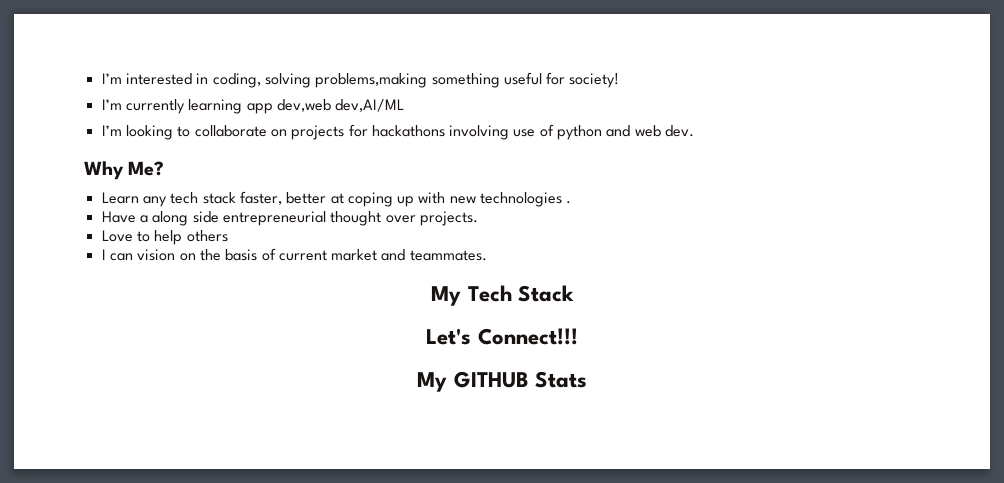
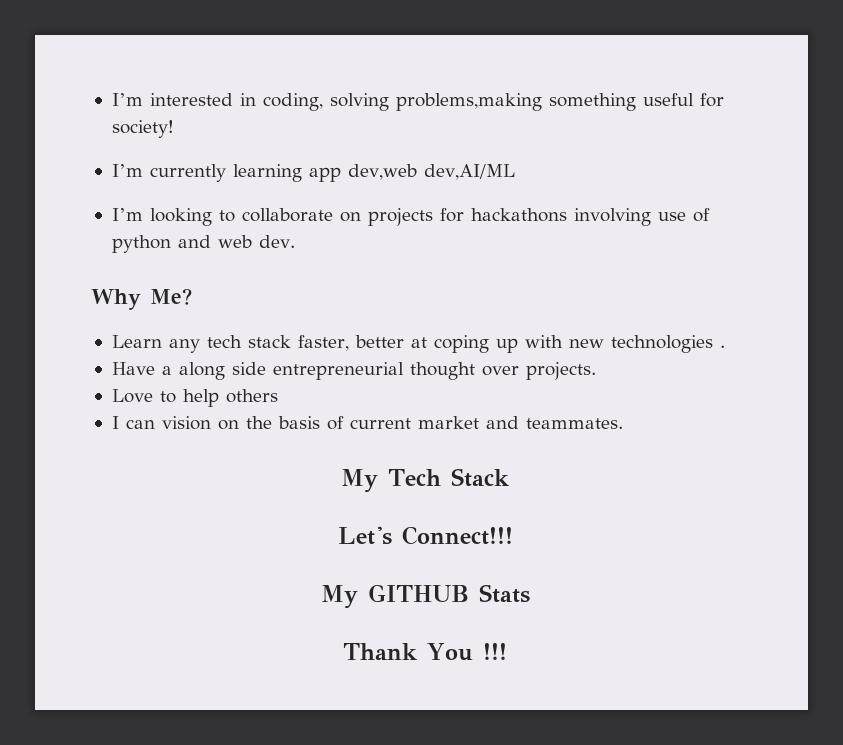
+ Thank You !!!

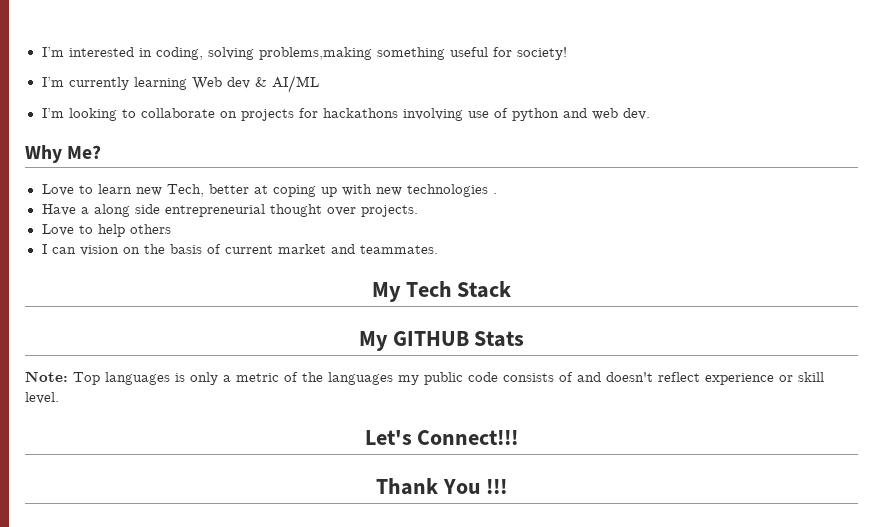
- I’m currently learning app dev,web dev,AI/ML
+ I’m currently learning Web dev & AI/ML
- Learn any tech stack faster, better at coping up with new technologies .
+ Love to learn new Tech, better at coping up with new technologies .
- Let's Connect!!!
+ Note: Top languages is only a metric of the languages my public code consists of and doesn't reflect experience or skill level.
+ Let's Connect!!!

